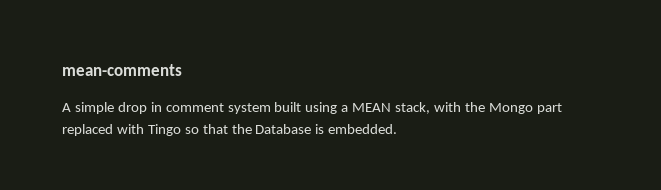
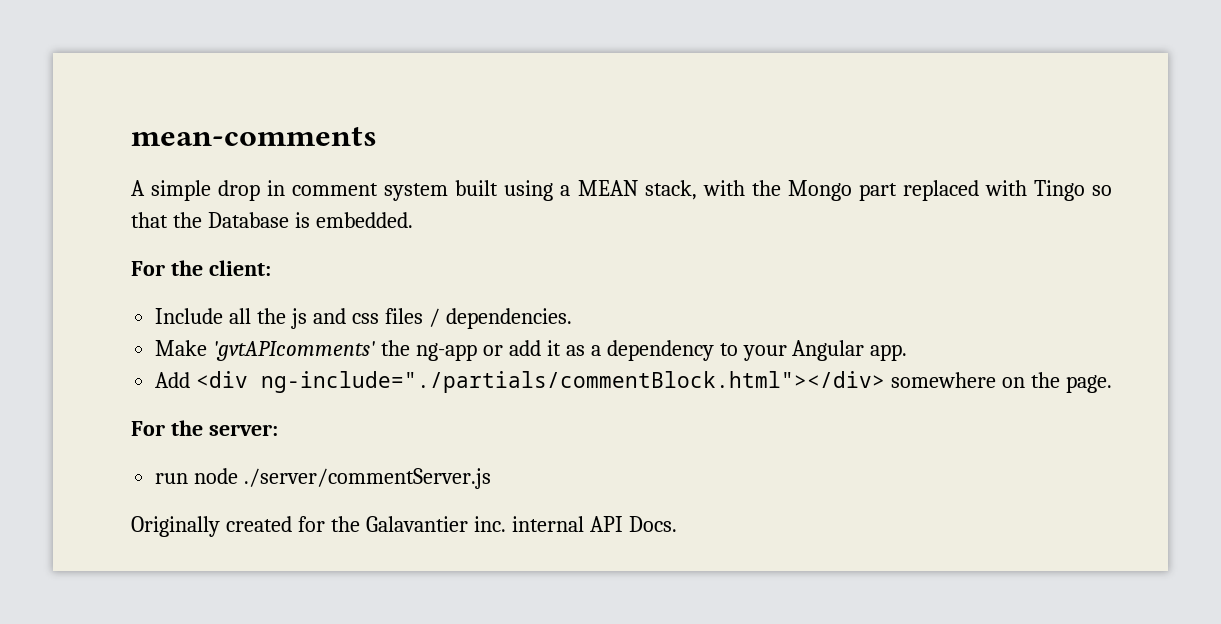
+ For the client:
+ Include all the js and css files / dependencies.
+ Make 'gvtAPIcomments' the ng-app or add it as a dependency to your Angular app.
+ Add <div ng-include="./partials/commentBlock.html"></div> somewhere on the page.
+ For the server:
+ run node ./server/commentServer.js
+ Originally created for the Galavantier inc. internal API Docs.

